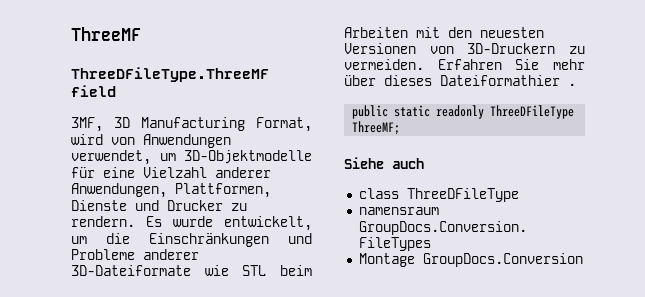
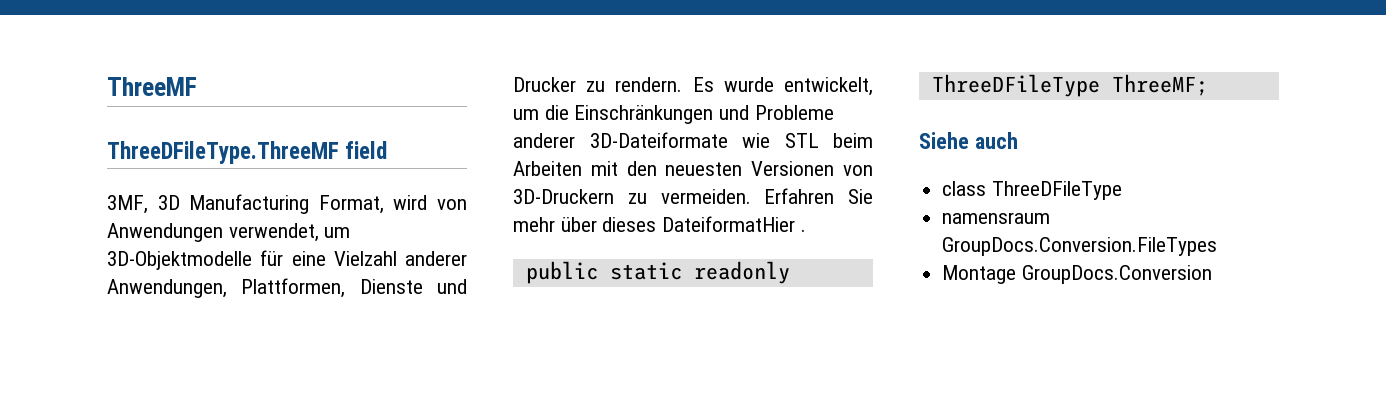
- Erfahren Sie mehr über dieses Dateiformathier .
+ Erfahren Sie mehr über dieses DateiformatHier .

